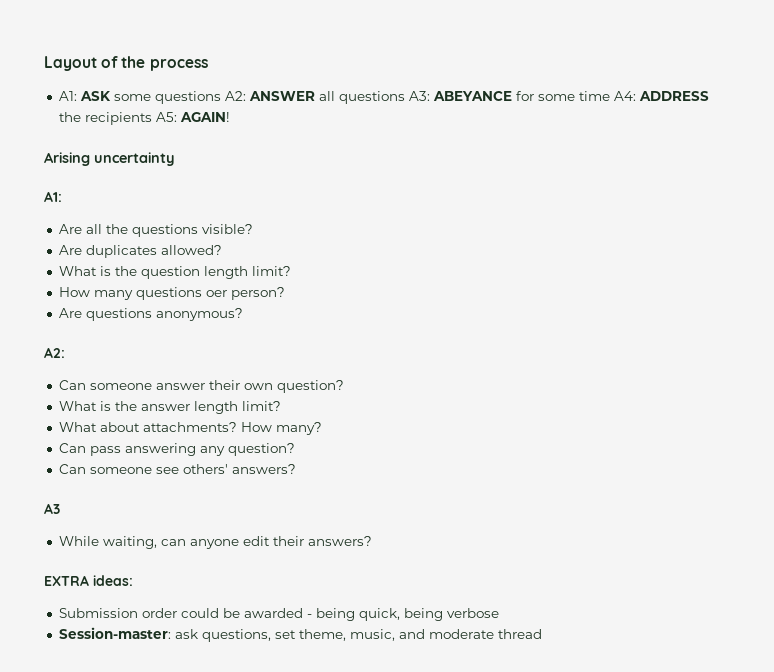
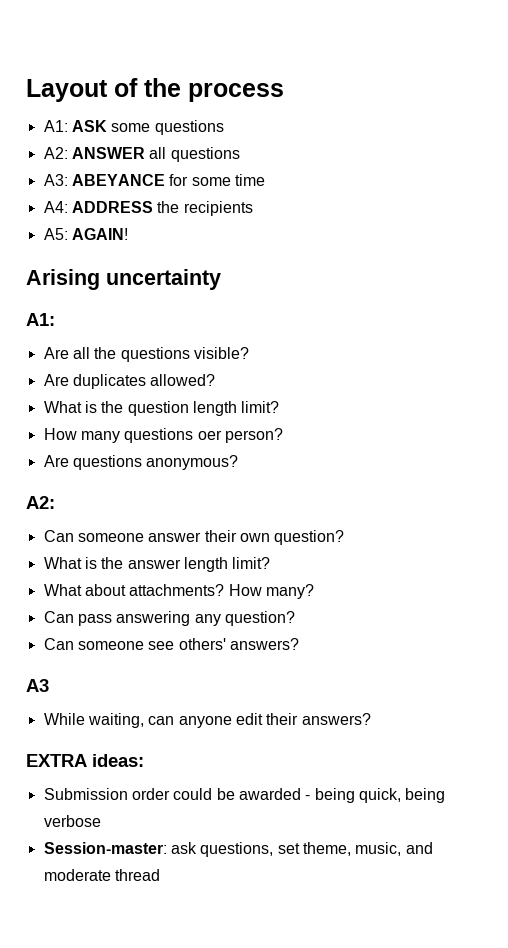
- A1: ASK some questions A2: ANSWER all questions A3: ABEYANCE for some time A4: ADDRESS the recipients A5: AGAIN!
+ A1: ASK some questions
+ A2: ANSWER all questions
+ A3: ABEYANCE for some time
+ A4: ADDRESS the recipients
+ A5: AGAIN!

